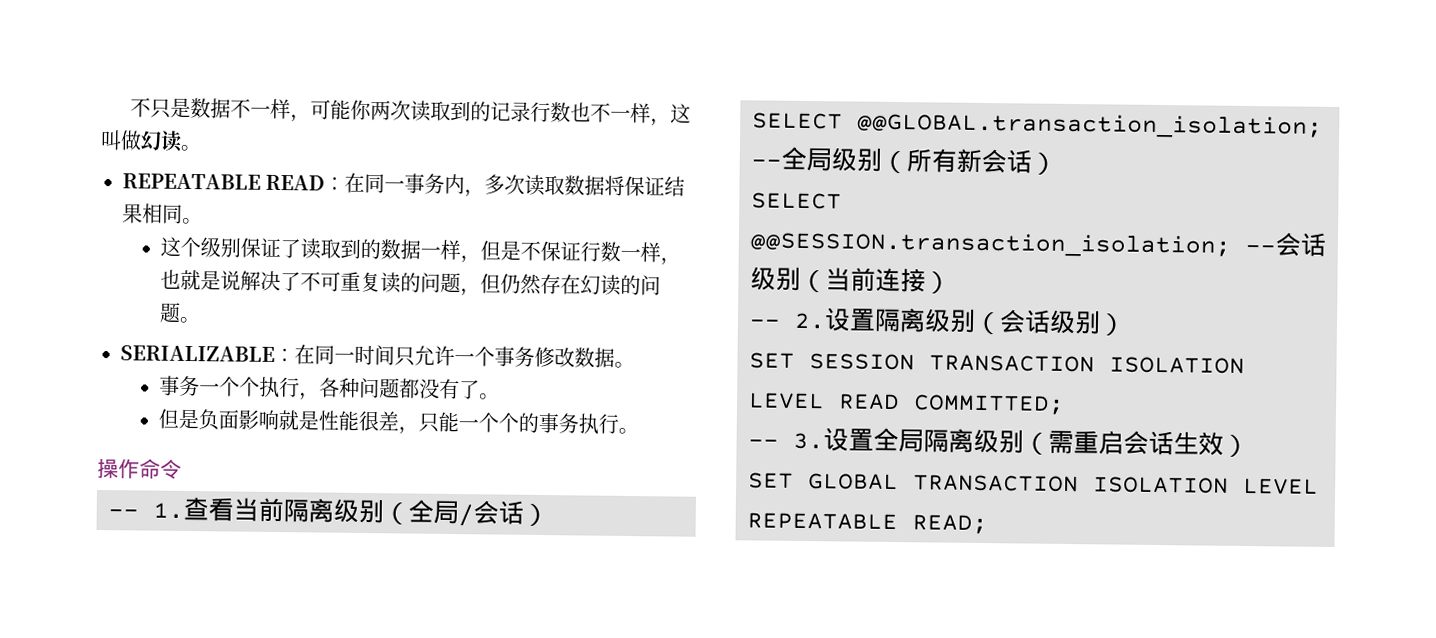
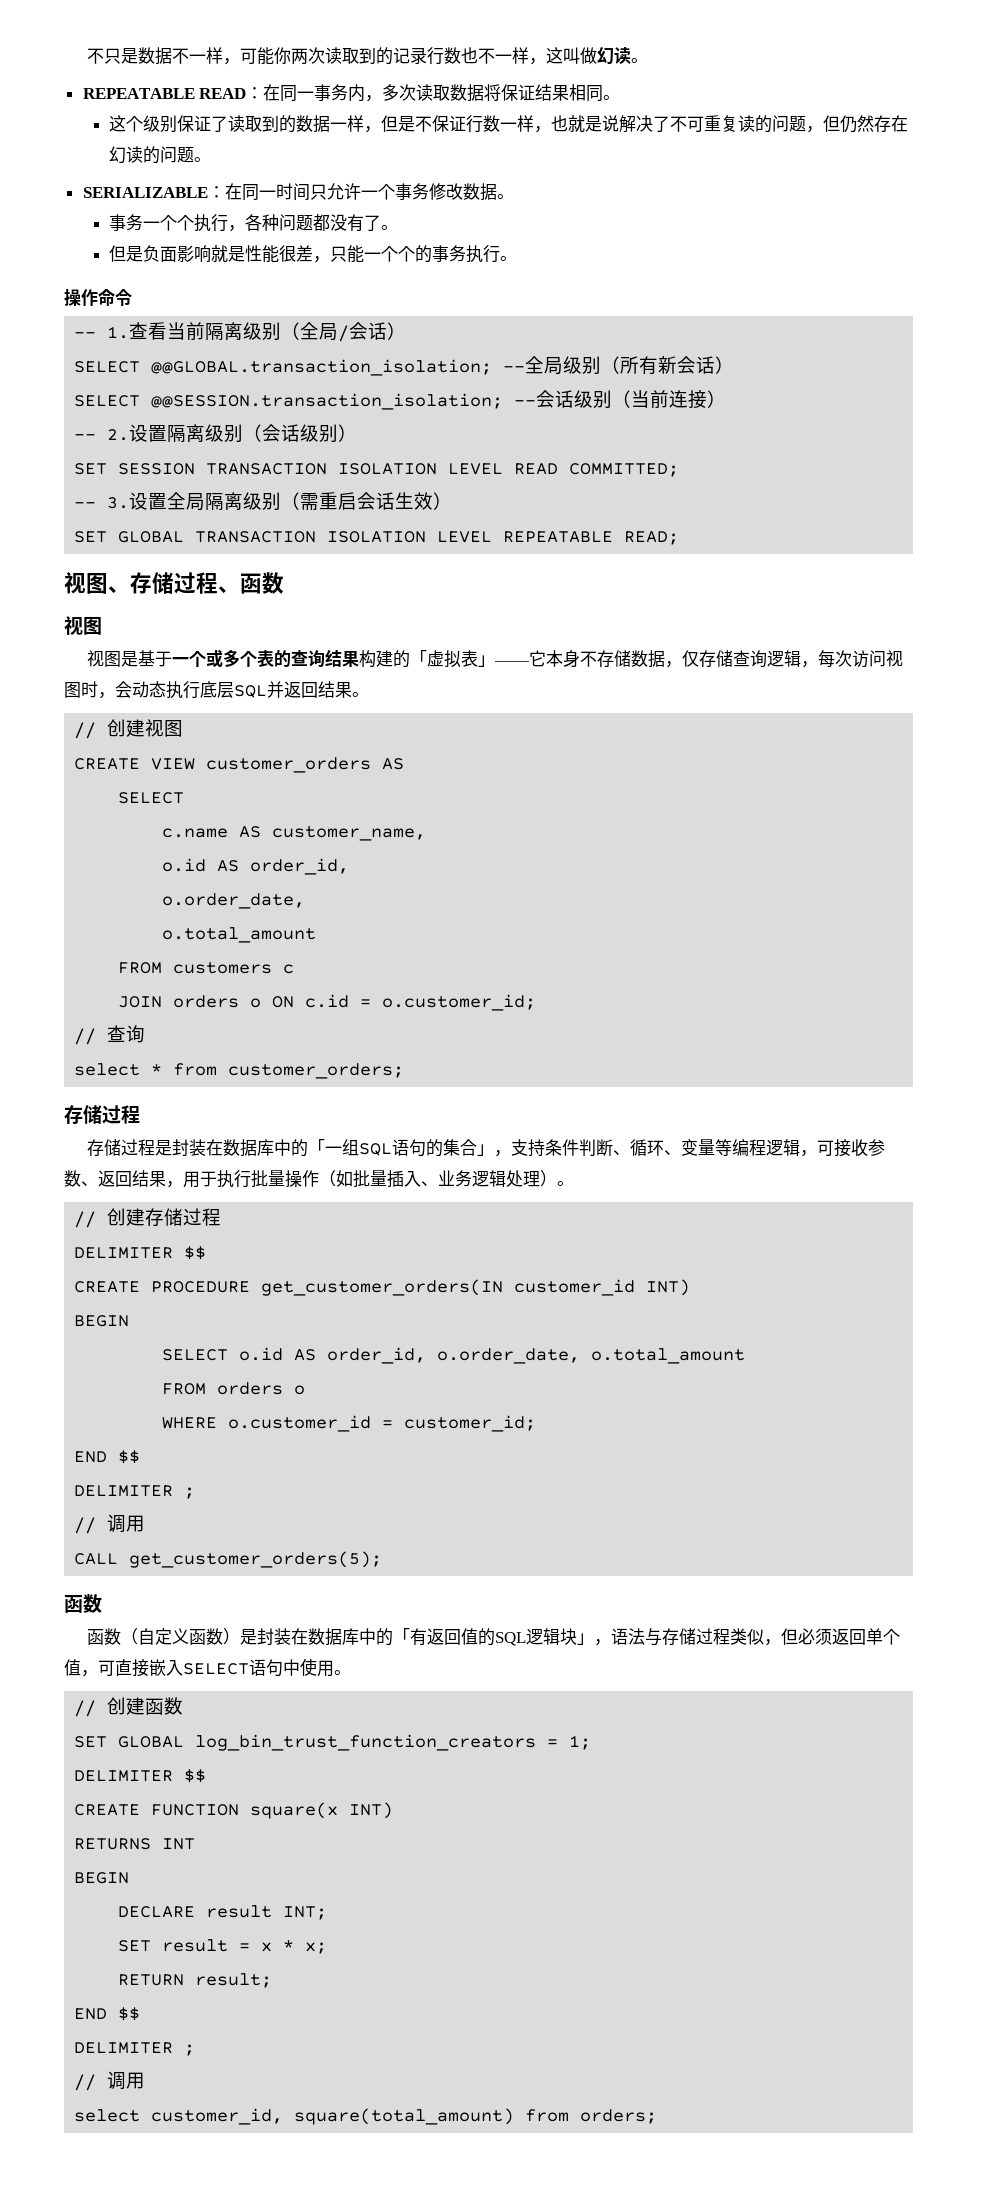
+ 视图、存储过程、函数
+ 视图
+ 视图是基于一个或多个表的查询结果构建的「虚拟表」——它本身不存储数据，仅存储查询逻辑，每次访问视图时，会动态执行底层SQL并返回结果。
+ // 创建视图
+ CREATE VIEW customer_orders AS
+ SELECT
+ c.name AS customer_name,
+ o.id AS order_id,
+ o.order_date,
+ o.total_amount
+ FROM customers c
+ JOIN orders o ON c.id = o.customer_id;
+ // 查询
+ select * from customer_orders;
+ 存储过程
+ 存储过程是封装在数据库中的「一组SQL语句的集合」，支持条件判断、循环、变量等编程逻辑，可接收参数、返回结果，用于执行批量操作（如批量插入、业务逻辑处理）。
+ // 创建存储过程
+ DELIMITER $$
+ CREATE PROCEDURE get_customer_orders(IN customer_id INT)
+ BEGIN
+ SELECT o.id AS order_id, o.order_date, o.total_amount
+ FROM orders o
+ WHERE o.customer_id = customer_id;
+ END $$
+ DELIMITER ;
+ // 调用
+ CALL get_customer_orders(5);
+ 函数
+ 函数（自定义函数）是封装在数据库中的「有返回值的SQL逻辑块」，语法与存储过程类似，但必须返回单个值，可直接嵌入SELECT语句中使用。
+ // 创建函数
+ SET GLOBAL log_bin_trust_function_creators = 1;
+ DELIMITER $$
+ CREATE FUNCTION square(x INT)
+ RETURNS INT
+ BEGIN
+ DECLARE result INT;
+ SET result = x * x;
+ RETURN result;
+ END $$
+ DELIMITER ;
+ // 调用
+ select customer_id, square(total_amount) from orders;

